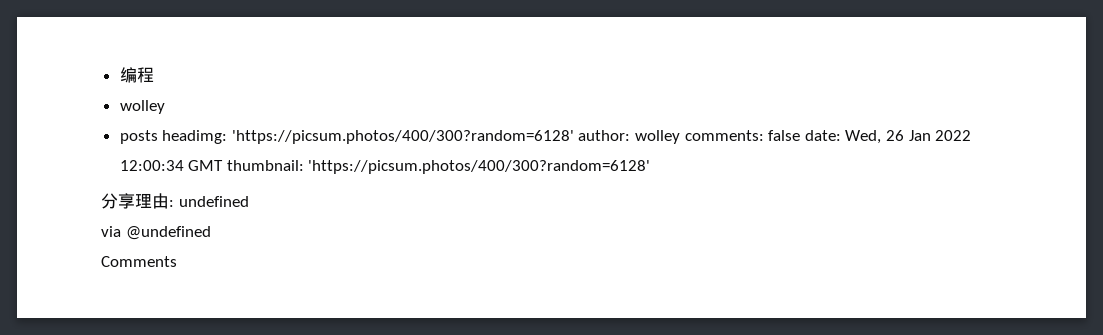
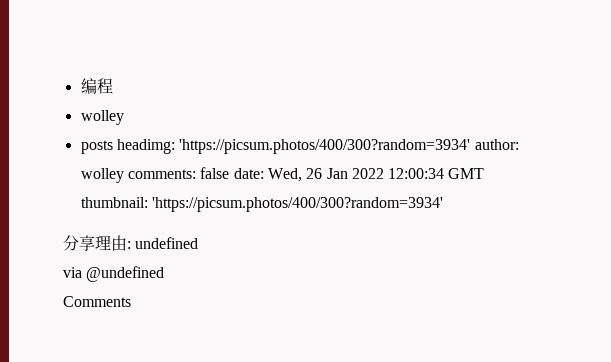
- posts headimg: 'https://picsum.photos/400/300?random=6128' author: wolley comments: false date: Wed, 26 Jan 2022 12:00:34 GMT thumbnail: 'https://picsum.photos/400/300?random=6128'
+ posts headimg: 'https://picsum.photos/400/300?random=3934' author: wolley comments: false date: Wed, 26 Jan 2022 12:00:34 GMT thumbnail: 'https://picsum.photos/400/300?random=3934'

